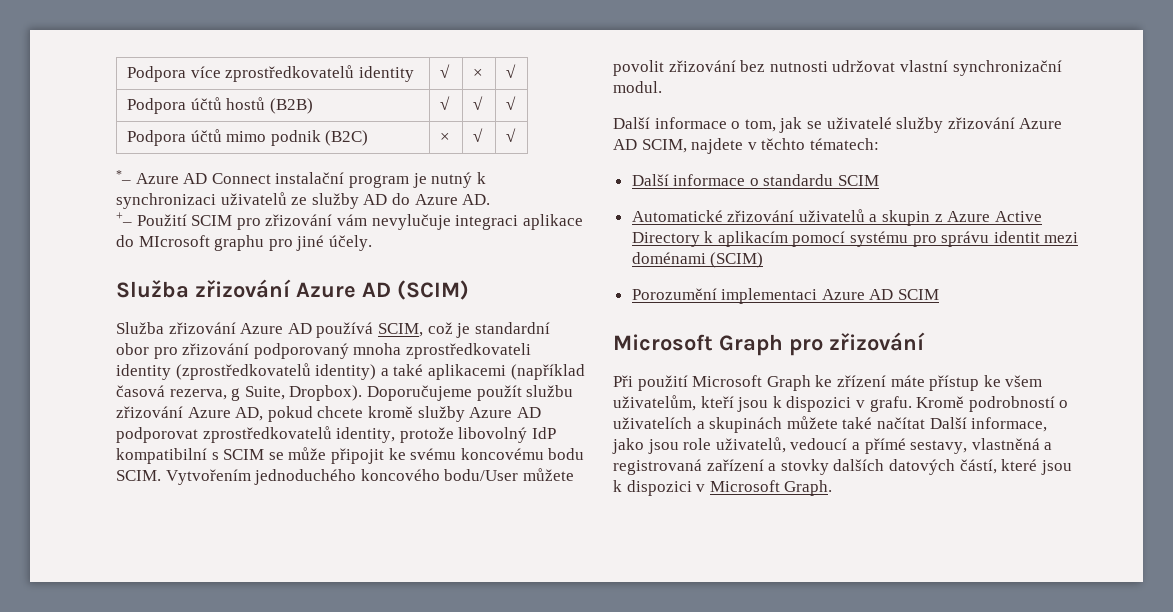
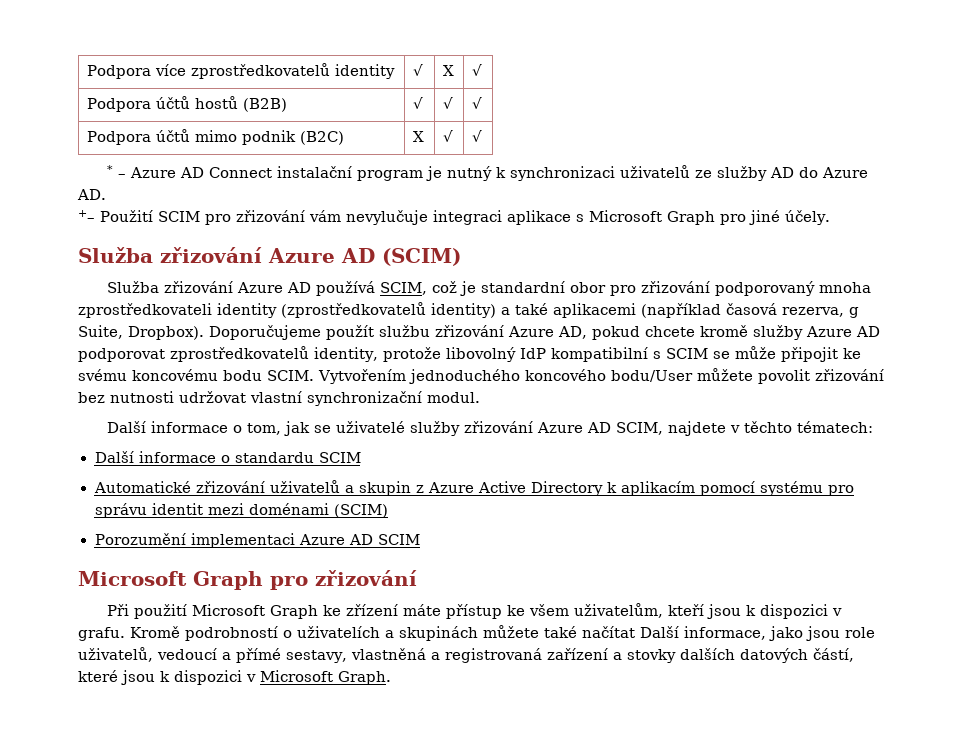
- Podpora více zprostředkovatelů identity | √ | × | √
+ Podpora více zprostředkovatelů identity | √ | X | √
- Podpora účtů mimo podnik (B2C) | × | √ | √
- *– Azure AD Connect instalační program je nutný k synchronizaci uživatelů ze služby AD do Azure AD.
+ Podpora účtů mimo podnik (B2C) | X | √ | √
+ * – Azure AD Connect instalační program je nutný k synchronizaci uživatelů ze služby AD do Azure AD.
- +– Použití SCIM pro zřizování vám nevylučuje integraci aplikace do MIcrosoft graphu pro jiné účely.
+ +– Použití SCIM pro zřizování vám nevylučuje integraci aplikace s Microsoft Graph pro jiné účely.

